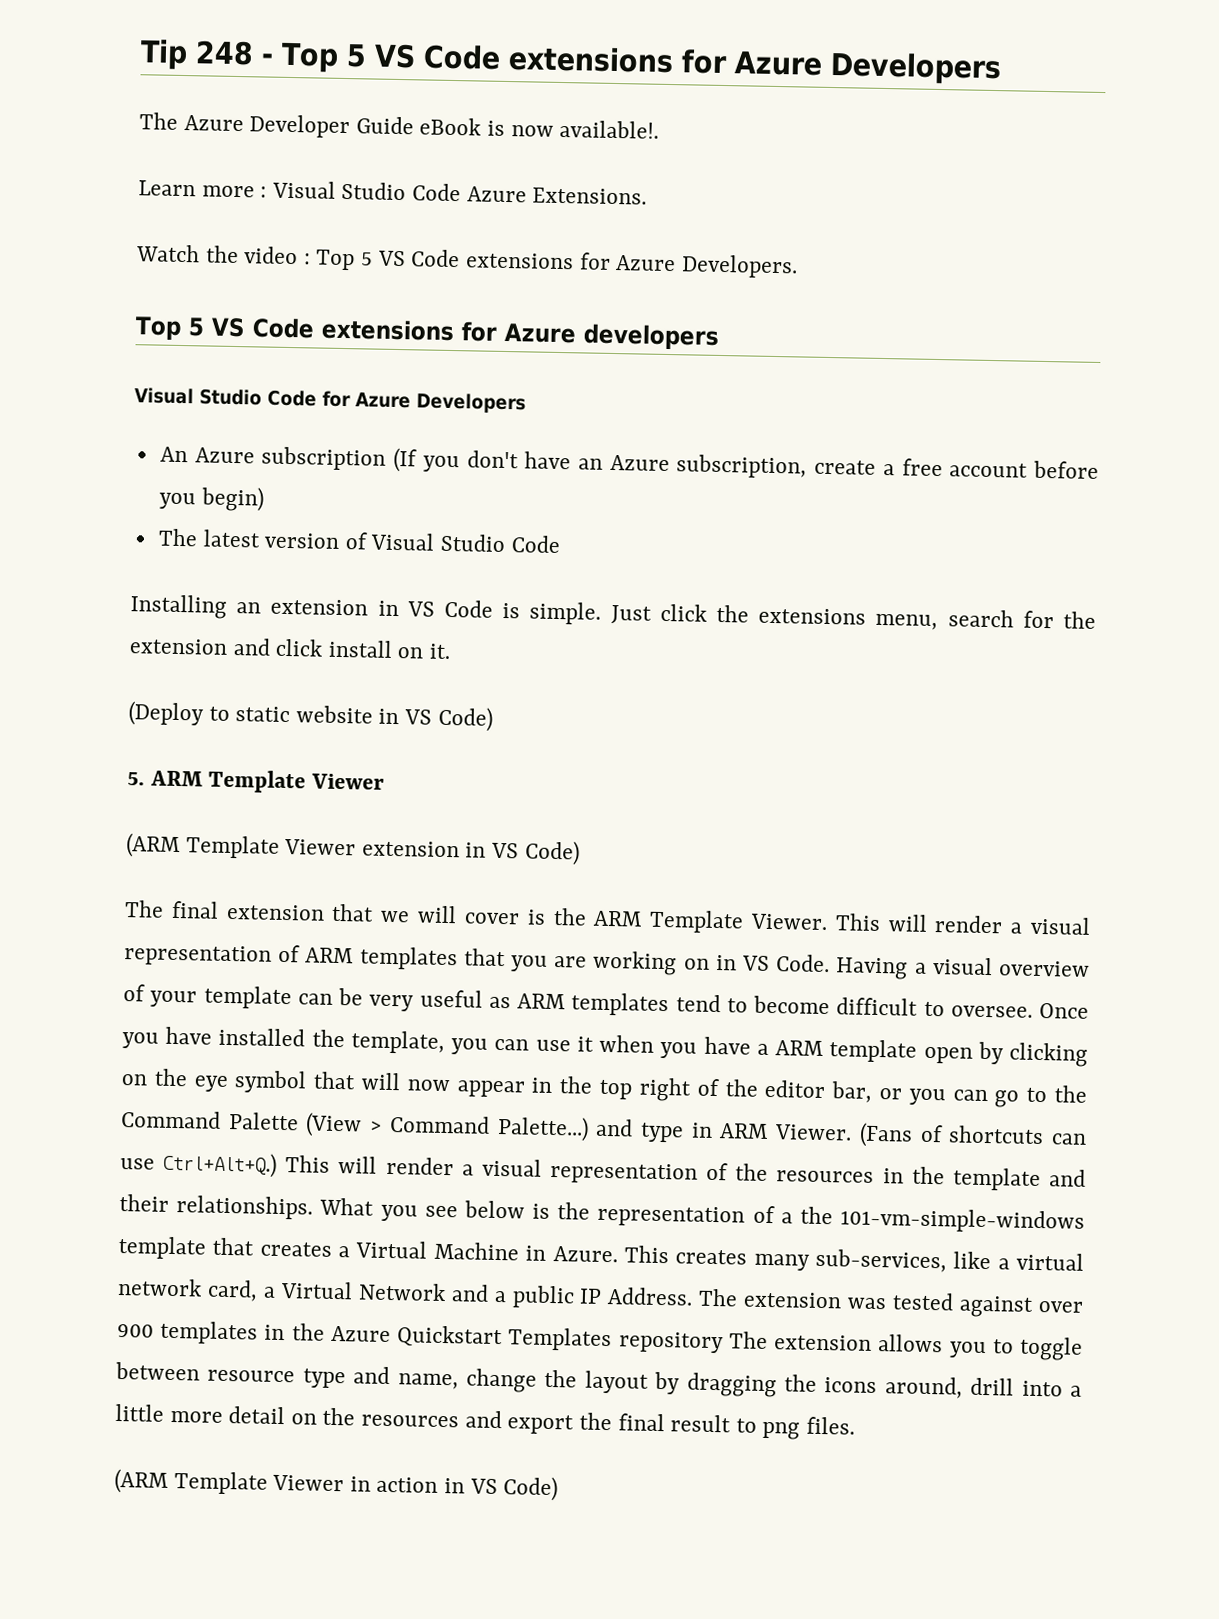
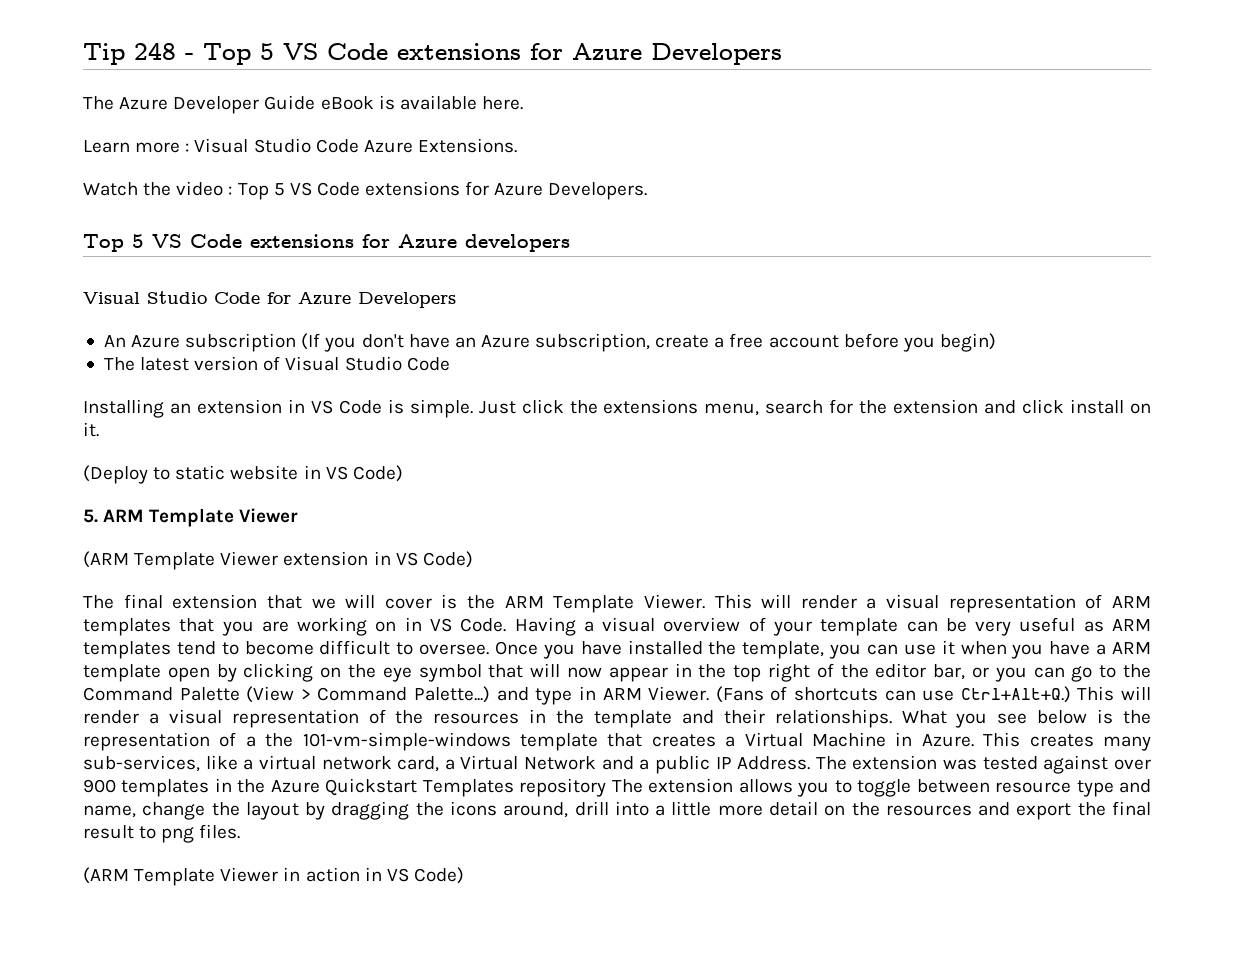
- The Azure Developer Guide eBook is now available!.
+ The Azure Developer Guide eBook is available here.

